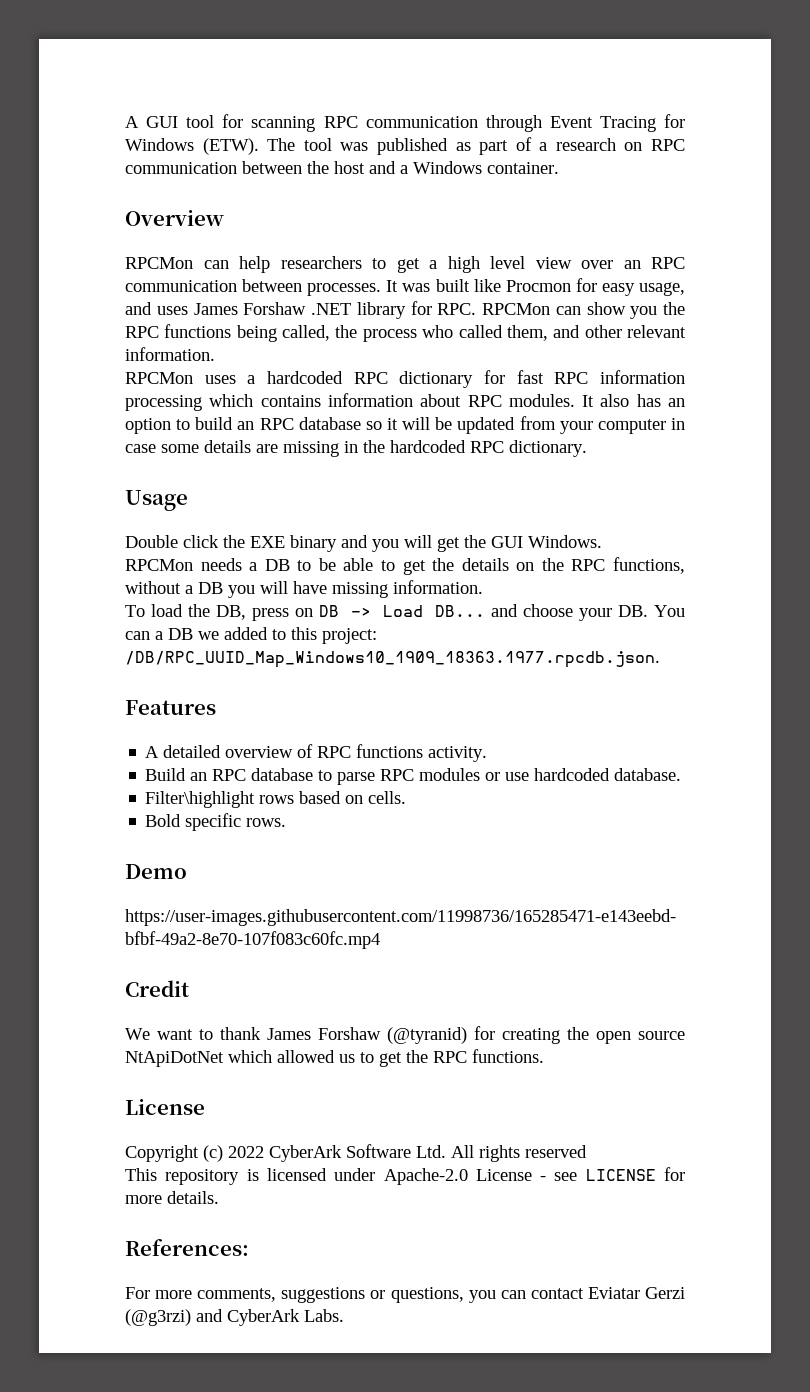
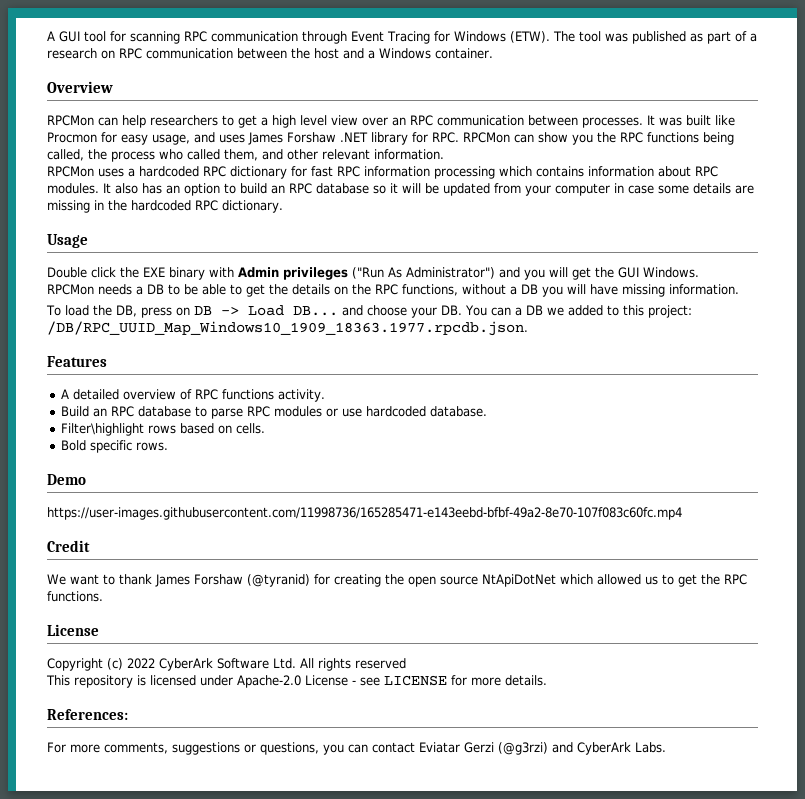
- Double click the EXE binary and you will get the GUI Windows.
+ Double click the EXE binary with Admin privileges ("Run As Administrator") and you will get the GUI Windows.

